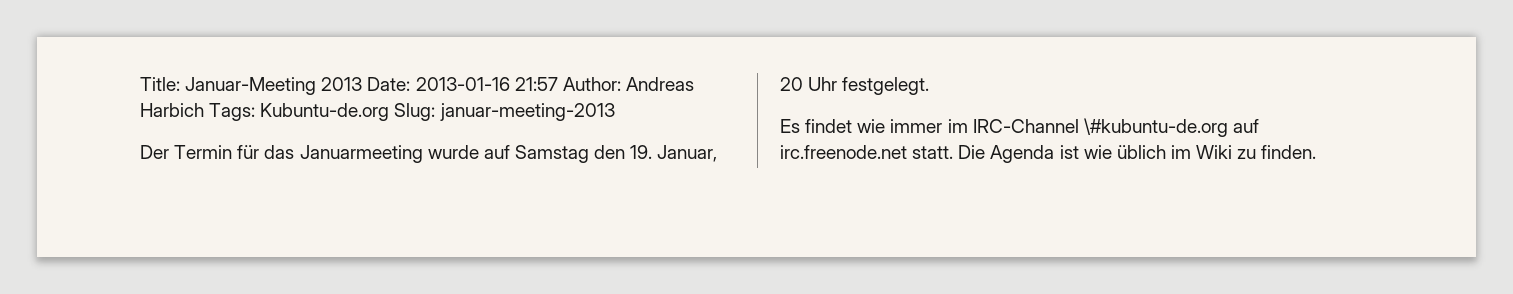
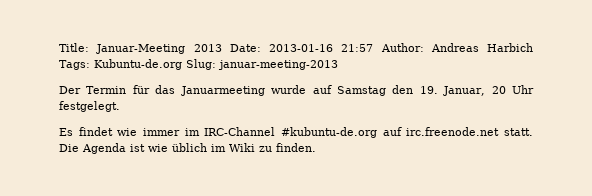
- Es findet wie immer im IRC-Channel \#kubuntu-de.org auf irc.freenode.net statt.
+ Es findet wie immer im IRC-Channel #kubuntu-de.org auf irc.freenode.net statt.

